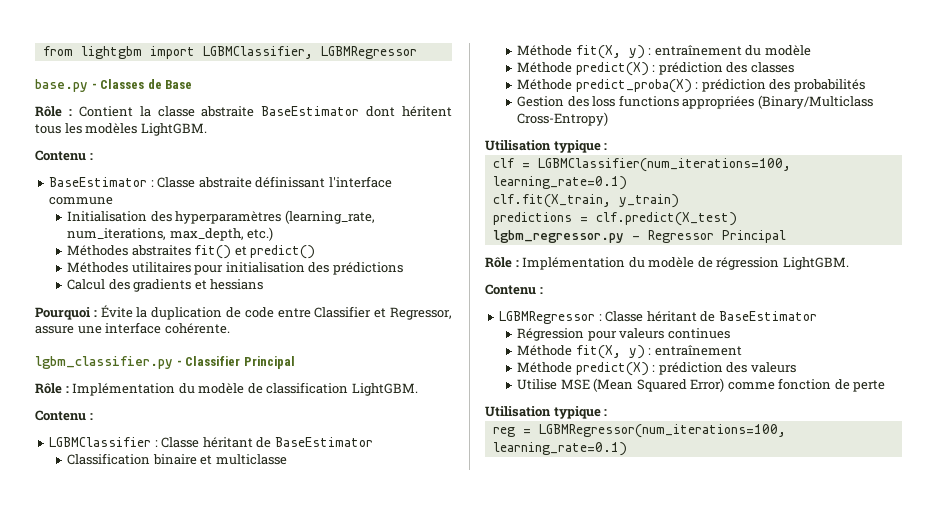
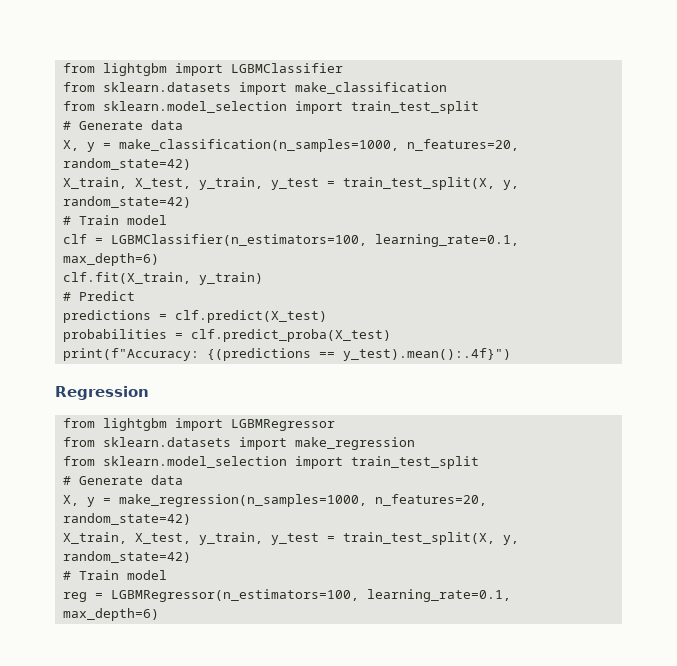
- from lightgbm import LGBMClassifier, LGBMRegressor
- base.py - Classes de Base
- Rôle : Contient la classe abstraite BaseEstimator dont héritent tous les modèles LightGBM.
- Contenu :
- BaseEstimator : Classe abstraite définissant l'interface commune
- Initialisation des hyperparamètres (learning_rate, num_iterations, max_depth, etc.)
- Méthodes abstraites fit() et predict()
- Méthodes utilitaires pour initialisation des prédictions
- Calcul des gradients et hessians
- Pourquoi : Évite la duplication de code entre Classifier et Regressor, assure une interface cohérente.
- lgbm_classifier.py - Classifier Principal
- Rôle : Implémentation du modèle de classification LightGBM.
- Contenu :
- LGBMClassifier : Classe héritant de BaseEstimator
- Classification binaire et multiclasse
- Méthode fit(X, y) : entraînement du modèle
- Méthode predict(X) : prédiction des classes
- Méthode predict_proba(X) : prédiction des probabilités
- Gestion des loss functions appropriées (Binary/Multiclass Cross-Entropy)
- Utilisation typique :
+ from lightgbm import LGBMClassifier
+ from sklearn.datasets import make_classification
+ from sklearn.model_selection import train_test_split
+ # Generate data
+ X, y = make_classification(n_samples=1000, n_features=20, random_state=42)
+ X_train, X_test, y_train, y_test = train_test_split(X, y, random_state=42)
+ # Train model
- clf = LGBMClassifier(num_iterations=100, learning_rate=0.1)
+ clf = LGBMClassifier(n_estimators=100, learning_rate=0.1, max_depth=6)
+ # Predict
- lgbm_regressor.py - Regressor Principal
- Rôle : Implémentation du modèle de régression LightGBM.
- Contenu :
- LGBMRegressor : Classe héritant de BaseEstimator
- Régression pour valeurs continues
- Méthode fit(X, y) : entraînement
- Méthode predict(X) : prédiction des valeurs
- Utilise MSE (Mean Squared Error) comme fonction de perte
- Utilisation typique :
+ probabilities = clf.predict_proba(X_test)
+ print(f"Accuracy: {(predictions == y_test).mean():.4f}")
+ Regression
+ from lightgbm import LGBMRegressor
+ from sklearn.datasets import make_regression
+ from sklearn.model_selection import train_test_split
+ # Generate data
+ X, y = make_regression(n_samples=1000, n_features=20, random_state=42)
+ X_train, X_test, y_train, y_test = train_test_split(X, y, random_state=42)
+ # Train model
- reg = LGBMRegressor(num_iterations=100, learning_rate=0.1)
+ reg = LGBMRegressor(n_estimators=100, learning_rate=0.1, max_depth=6)

